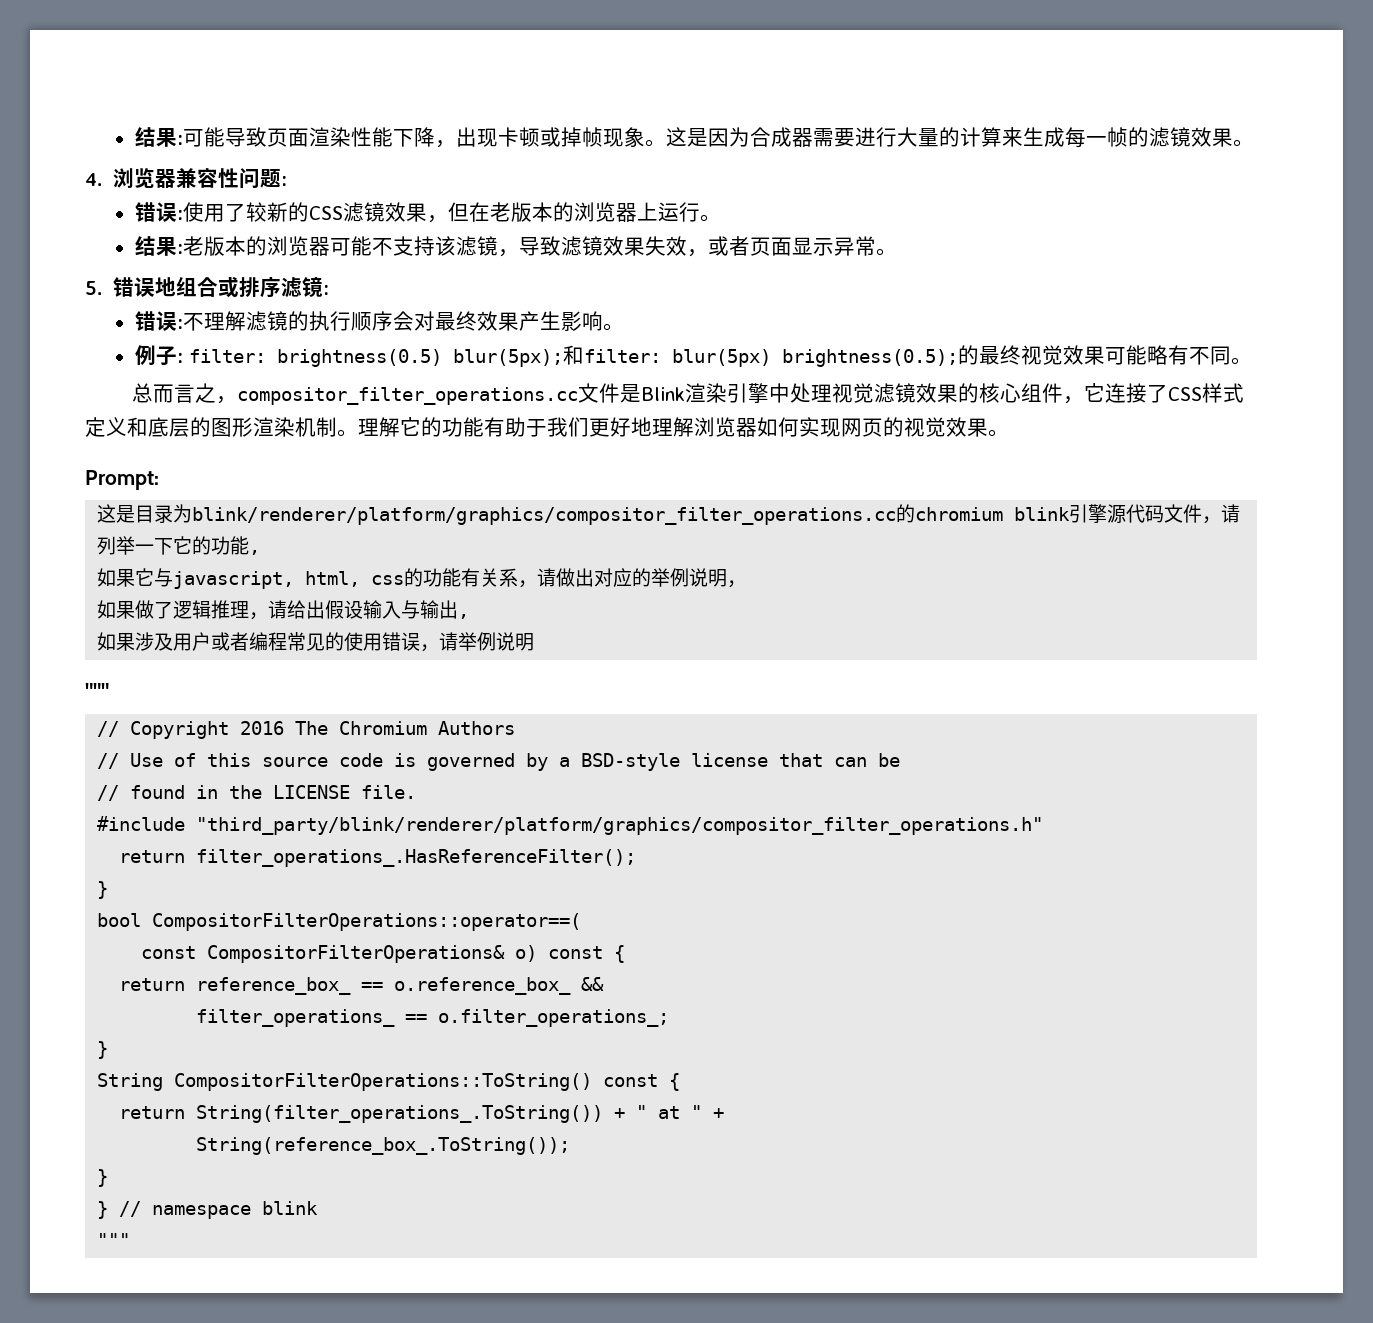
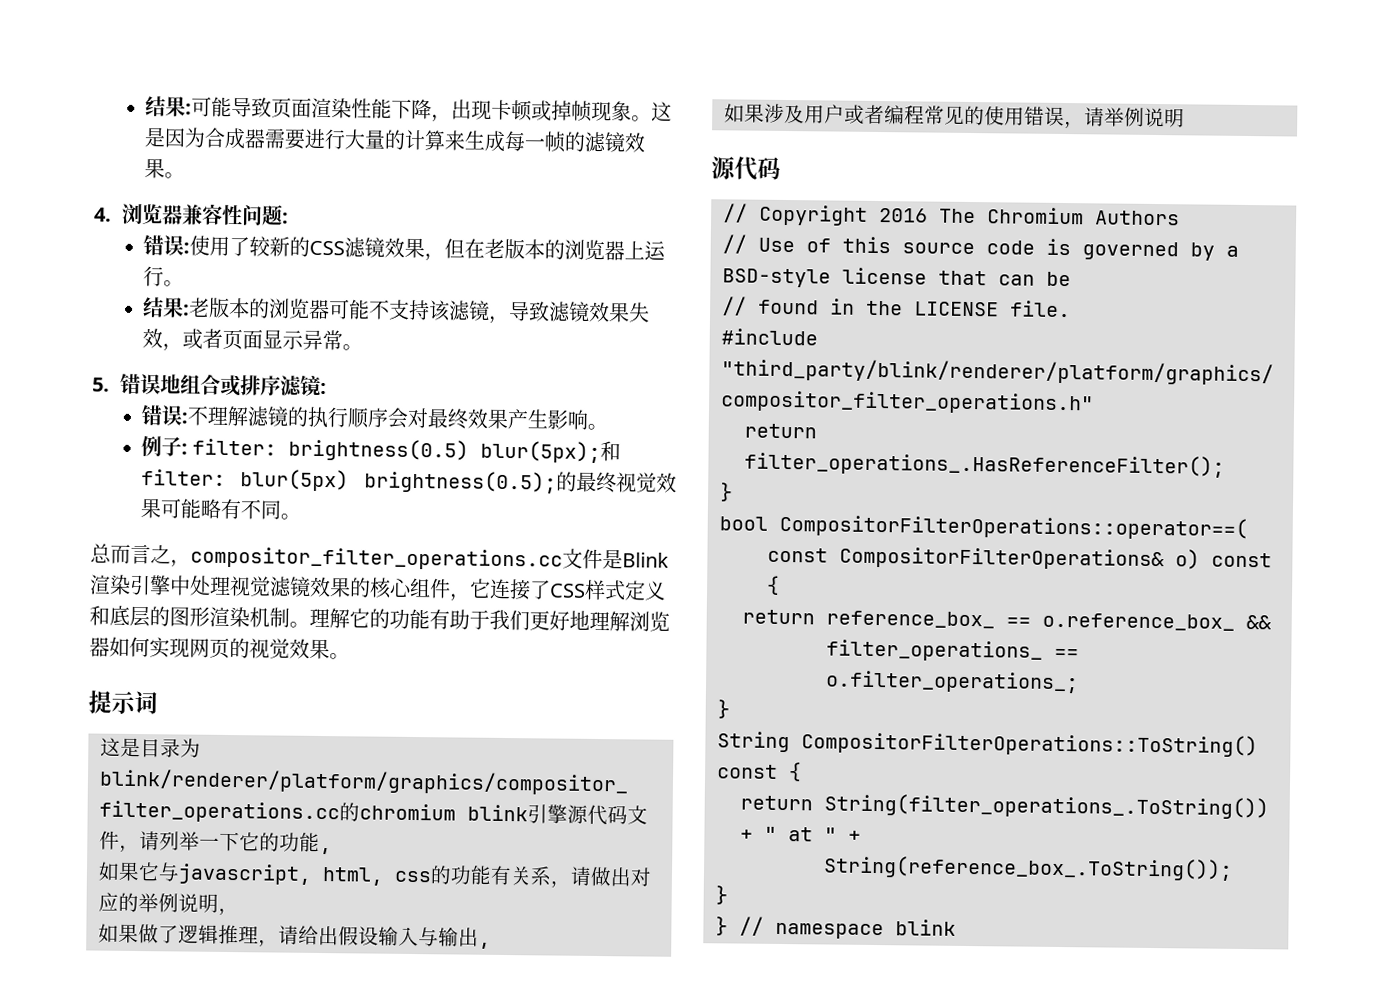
- Prompt:
+ 提示词
  如果涉及用户或者编程常见的使用错误，请举例说明
- """
+ 源代码
  } // namespace blink
- """

